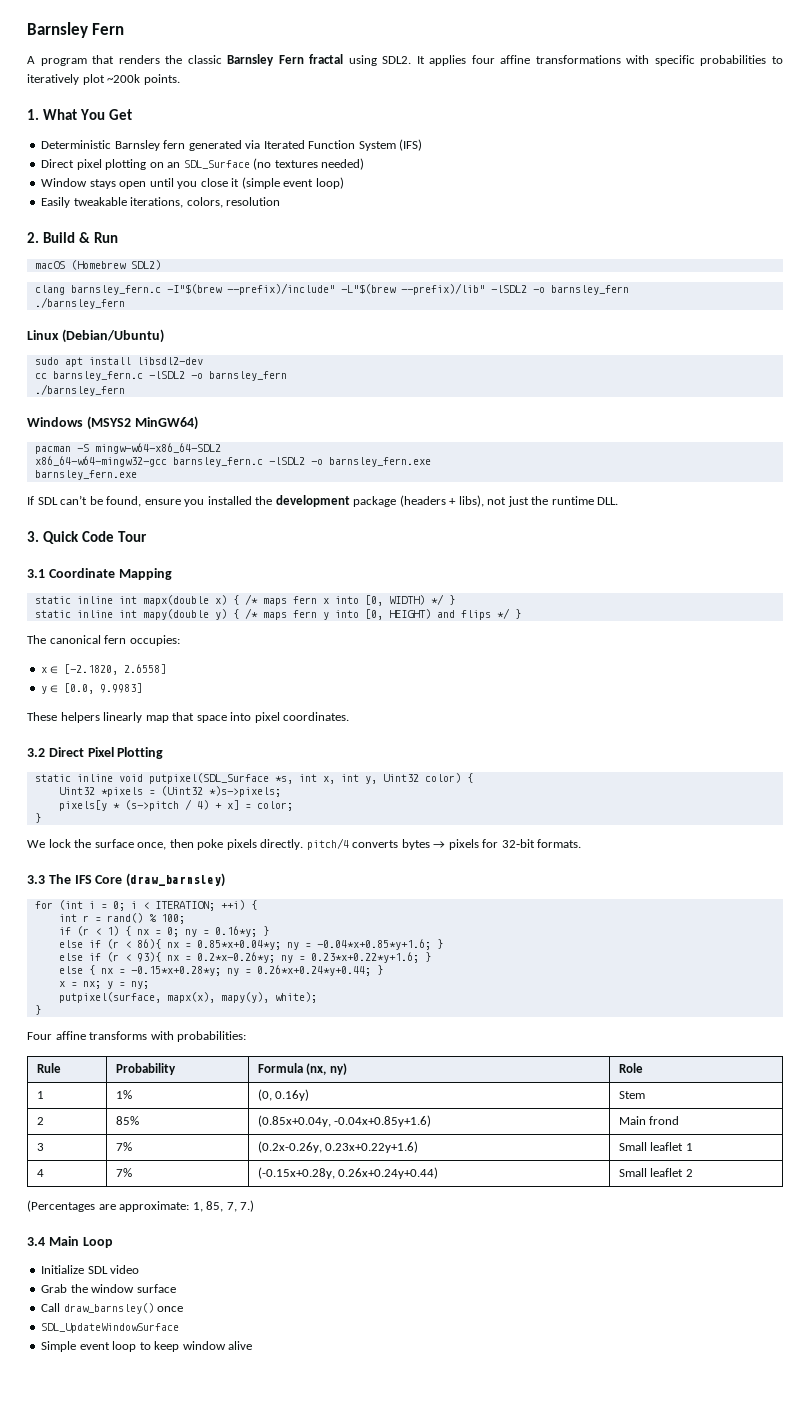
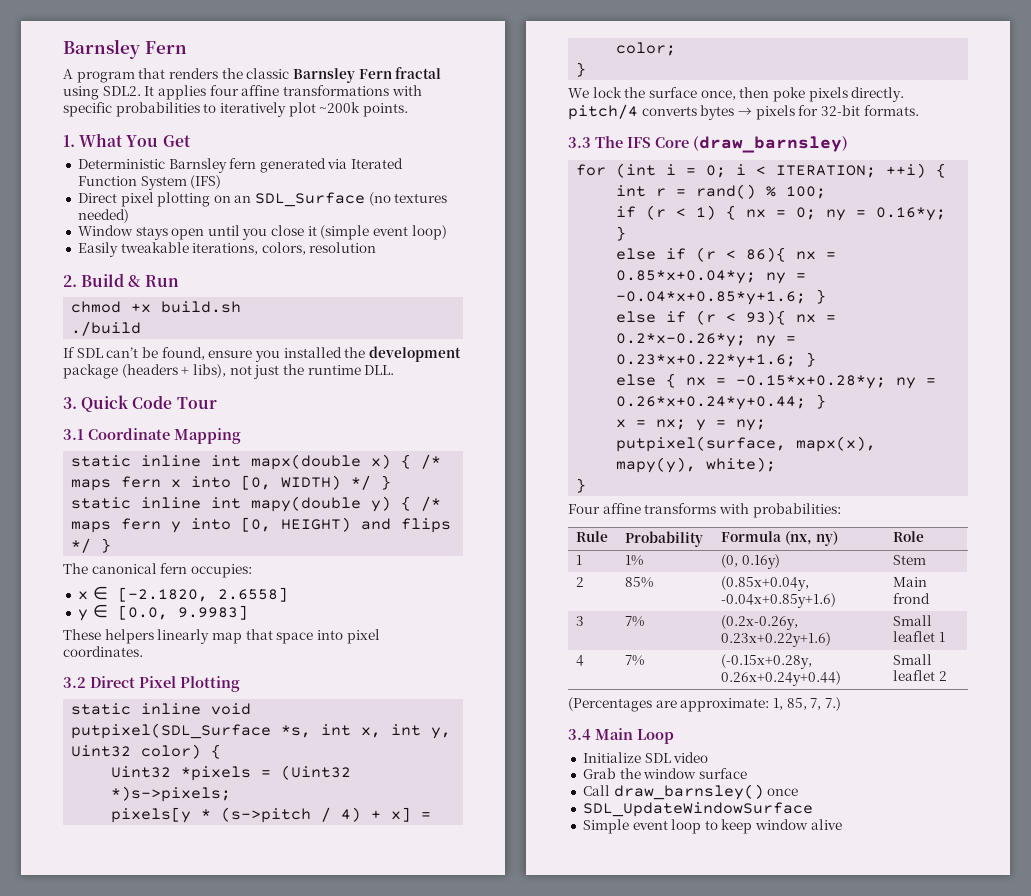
- macOS (Homebrew SDL2)
- clang barnsley_fern.c -I"$(brew --prefix)/include" -L"$(brew --prefix)/lib" -lSDL2 -o barnsley_fern
- ./barnsley_fern
- Linux (Debian/Ubuntu)
- sudo apt install libsdl2-dev
- cc barnsley_fern.c -lSDL2 -o barnsley_fern
- ./barnsley_fern
- Windows (MSYS2 MinGW64)
- pacman -S mingw-w64-x86_64-SDL2
- x86_64-w64-mingw32-gcc barnsley_fern.c -lSDL2 -o barnsley_fern.exe
- barnsley_fern.exe
+ chmod +x build.sh
+ ./build

